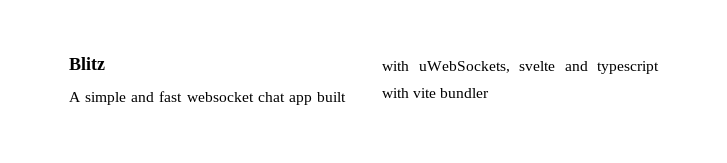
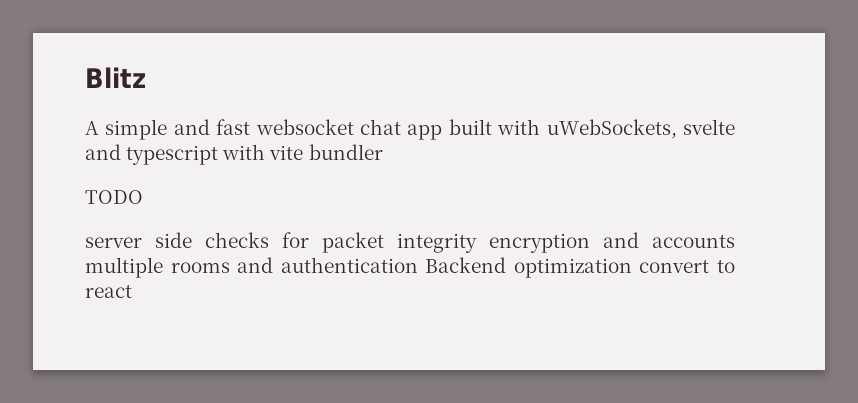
+ TODO
+ server side checks for packet integrity encryption and accounts multiple rooms and authentication Backend optimization convert to react

